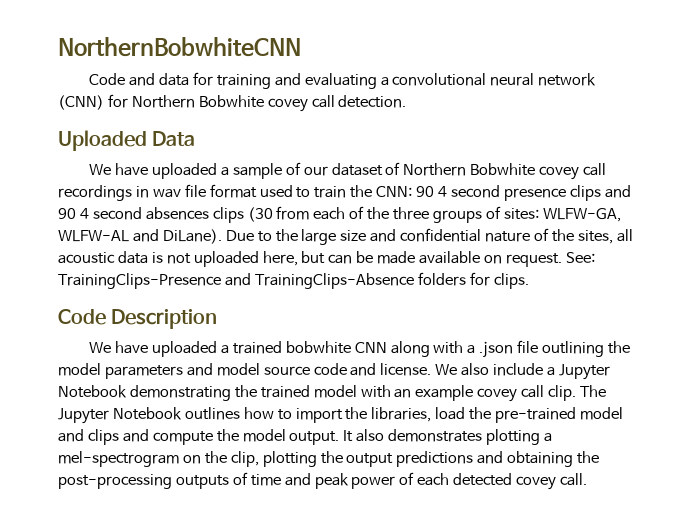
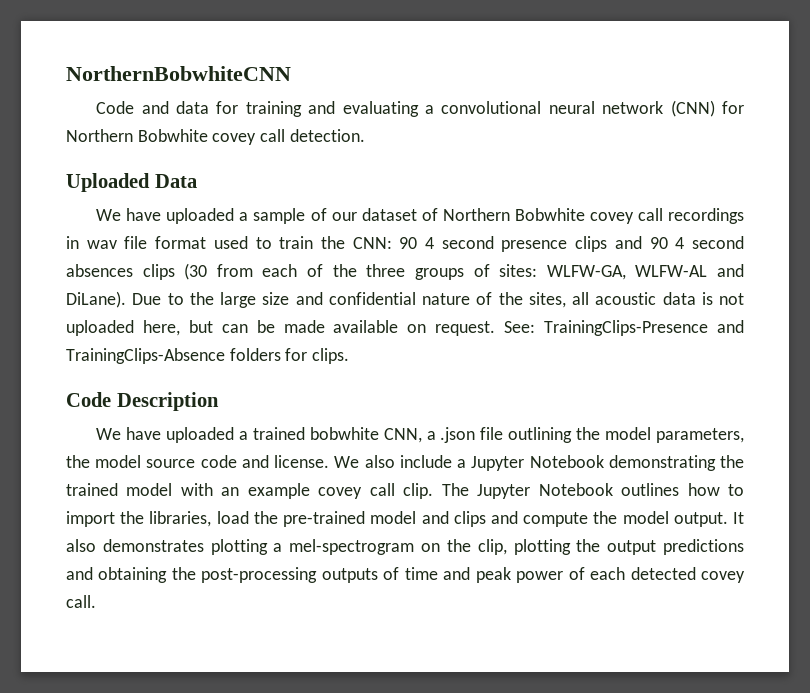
- We have uploaded a trained bobwhite CNN along with a .json file outlining the model parameters and model source code and license.
+ We have uploaded a trained bobwhite CNN, a .json file outlining the model parameters, the model source code and license.

